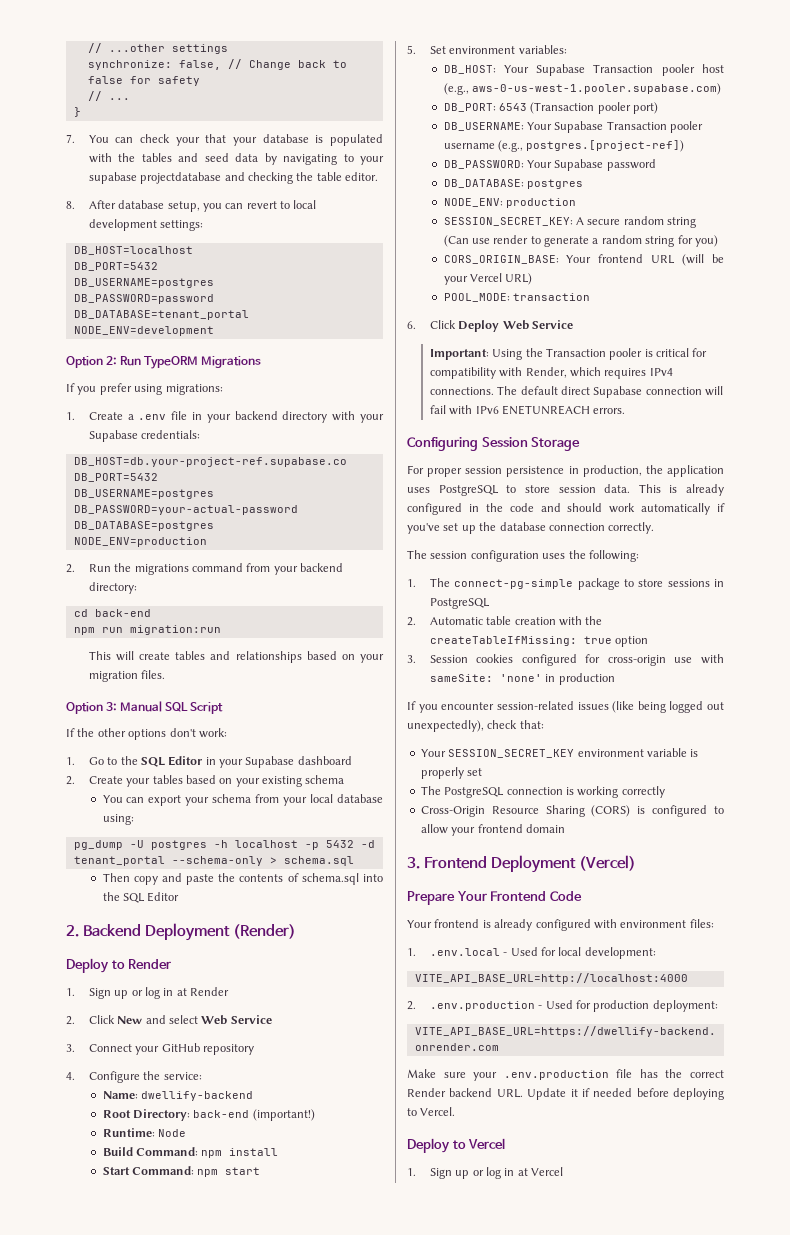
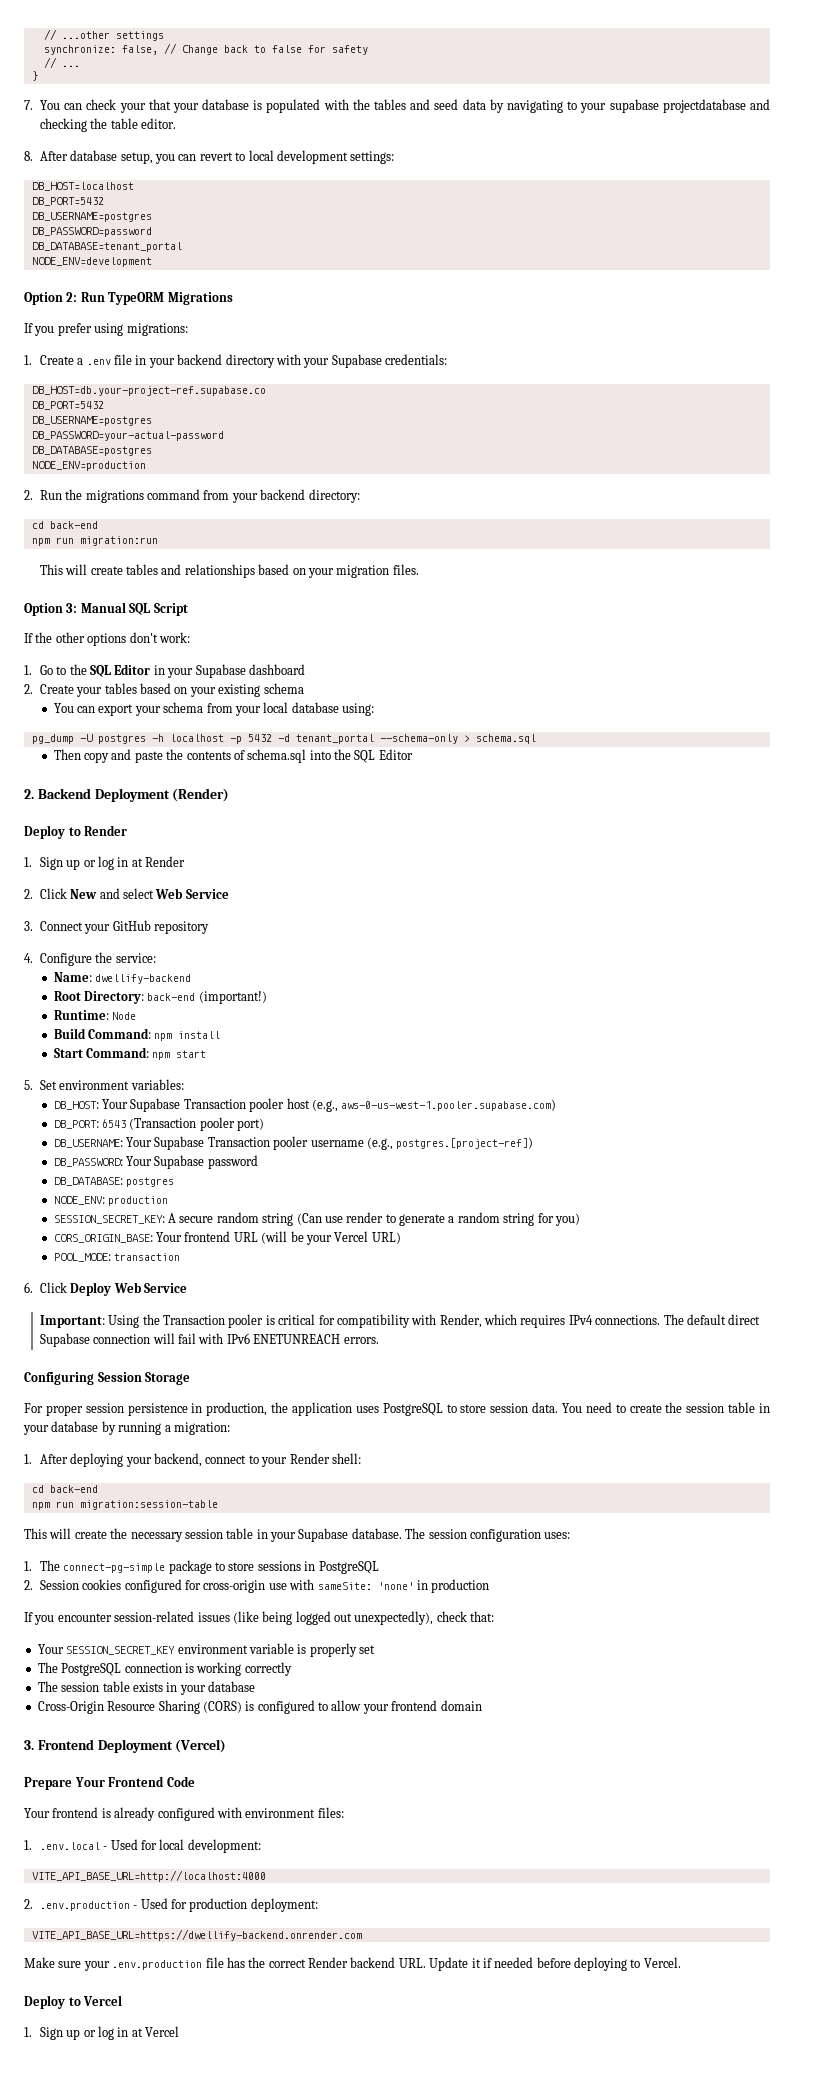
- This is already configured in the code and should work automatically if you've set up the database connection correctly.
- The session configuration uses the following:
+ You need to create the session table in your database by running a migration:
+ 1. After deploying your backend, connect to your Render shell:
+ cd back-end
+ npm run migration:session-table
+ This will create the necessary session table in your Supabase database. The session configuration uses:
- 2. Automatic table creation with the createTableIfMissing: true option
- 3. Session cookies configured for cross-origin use with sameSite: 'none' in production
+ 2. Session cookies configured for cross-origin use with sameSite: 'none' in production
+ The session table exists in your database

